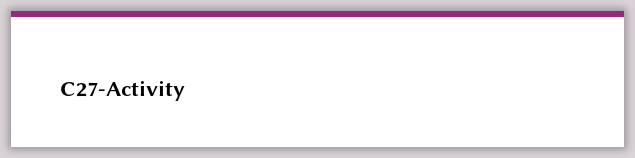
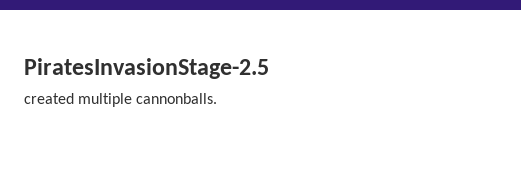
- C27-Activity
+ PiratesInvasionStage-2.5
+ created multiple cannonballs.

